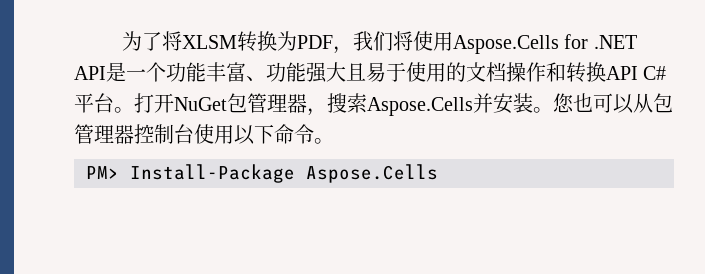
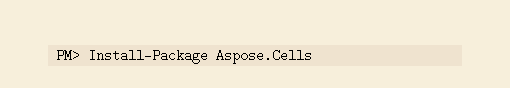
- 为了将XLSM转换为PDF，我们将使用Aspose.Cells for .NET API是一个功能丰富、功能强大且易于使用的文档操作和转换API C#平台。打开NuGet包管理器，搜索Aspose.Cells并安装。您也可以从包管理器控制台使用以下命令。

